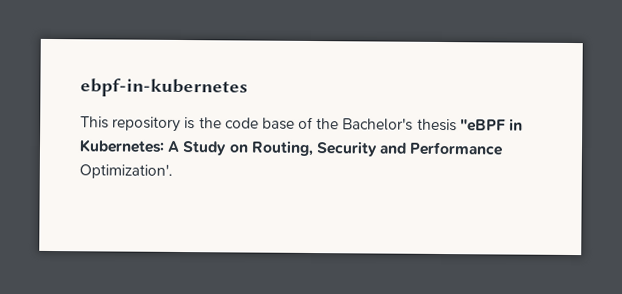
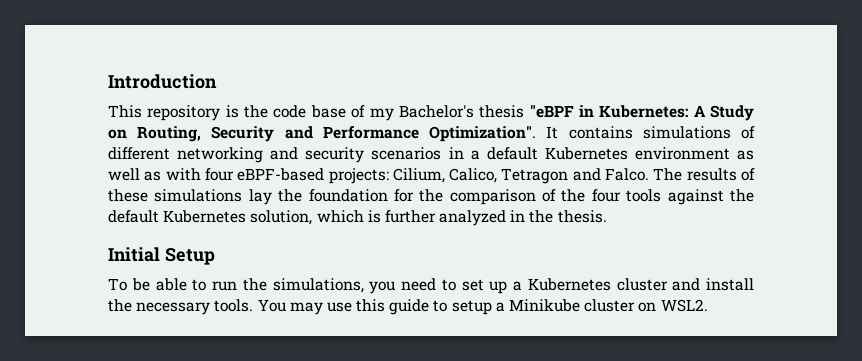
- ebpf-in-kubernetes
+ Introduction
- This repository is the code base of the Bachelor's thesis "eBPF in Kubernetes: A Study on Routing, Security and Performance Optimization'.
+ This repository is the code base of my Bachelor's thesis "eBPF in Kubernetes: A Study on Routing, Security and Performance Optimization". It contains simulations of different networking and security scenarios in a default Kubernetes environment as well as with four eBPF-based projects: Cilium, Calico, Tetragon and Falco. The results of these simulations lay the foundation for the comparison of the four tools against the default Kubernetes solution, which is further analyzed in the thesis.
+ Initial Setup
+ To be able to run the simulations, you need to set up a Kubernetes cluster and install the necessary tools. You may use this guide to setup a Minikube cluster on WSL2.

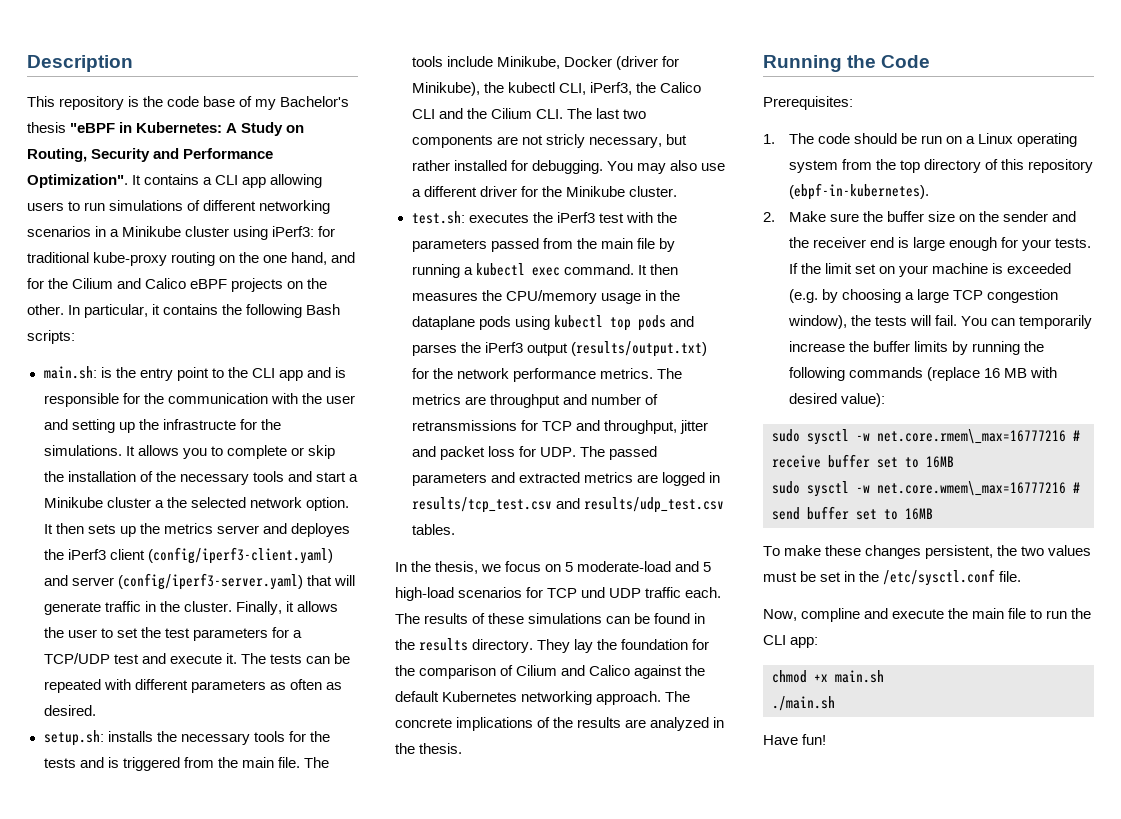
- Introduction
+ Description
- It contains simulations of different networking and security scenarios in a default Kubernetes environment as well as with four eBPF-based projects: Cilium, Calico, Tetragon and Falco.
+ It contains a CLI app allowing users to run simulations of different networking scenarios in a Minikube cluster using iPerf3: for traditional kube-proxy routing on the one hand, and for the Cilium and Calico eBPF projects on the other. In particular, it contains the following Bash scripts:
+ main.sh: is the entry point to the CLI app and is responsible for the communication with the user and setting up the infrastructe for the simulations. It allows you to complete or skip the installation of the necessary tools and start a Minikube cluster a the selected network option. It then sets up the metrics server and deployes the iPerf3 client (config/iperf3-client.yaml) and server (config/iperf3-server.yaml) that will generate traffic in the cluster. Finally, it allows the user to set the test parameters for a TCP/UDP test and execute it. The tests can be repeated with different parameters as often as desired.
+ setup.sh: installs the necessary tools for the tests and is triggered from the main file. The tools include Minikube, Docker (driver for Minikube), the kubectl CLI, iPerf3, the Calico CLI and the Cilium CLI. The last two components are not stricly necessary, but rather installed for debugging. You may also use a different driver for the Minikube cluster.
+ test.sh: executes the iPerf3 test with the parameters passed from the main file by running a kubectl exec command. It then measures the CPU/memory usage in the dataplane pods using kubectl top pods and parses the iPerf3 output (results/output.txt) for the network performance metrics. The metrics are throughput and number of retransmissions for TCP and throughput, jitter and packet loss for UDP. The passed parameters and extracted metrics are logged in results/tcp_test.csv and results/udp_test.csv tables.
+ In the thesis, we focus on 5 moderate-load and 5 high-load scenarios for TCP und UDP traffic each.
- The results of these simulations lay the foundation for the comparison of the four tools against the default Kubernetes solution, which is further analyzed in the thesis.
- Initial Setup
- To be able to run the simulations, you need to set up a Kubernetes cluster and install the necessary tools. You may use this guide to setup a Minikube cluster on WSL2.
+ The results of these simulations can be found in the results directory. They lay the foundation for the comparison of Cilium and Calico against the default Kubernetes networking approach. The concrete implications of the results are analyzed in the thesis.
+ Running the Code
+ Prerequisites:
+ 1. The code should be run on a Linux operating system from the top directory of this repository (ebpf-in-kubernetes).
+ 2. Make sure the buffer size on the sender and the receiver end is large enough for your tests. If the limit set on your machine is exceeded (e.g. by choosing a large TCP congestion window), the tests will fail. You can temporarily increase the buffer limits by running the following commands (replace 16 MB with desired value):
+ sudo sysctl -w net.core.rmem\_max=16777216 # receive buffer set to 16MB
+ sudo sysctl -w net.core.wmem\_max=16777216 # send buffer set to 16MB
+ To make these changes persistent, the two values must be set in the /etc/sysctl.conf file.
+ Now, compline and execute the main file to run the CLI app:
+ chmod +x main.sh
+ ./main.sh
+ Have fun!

